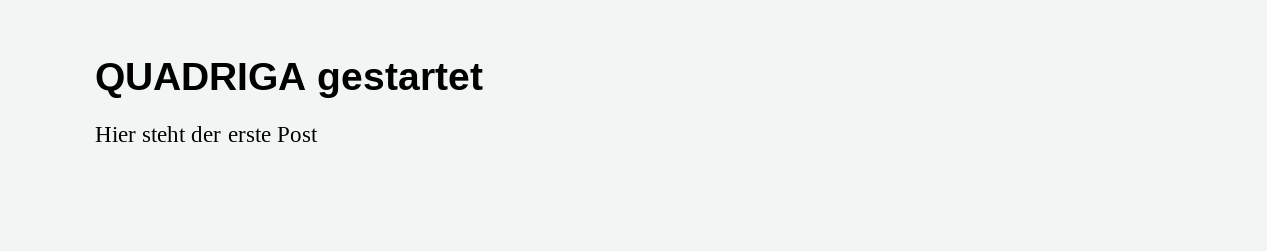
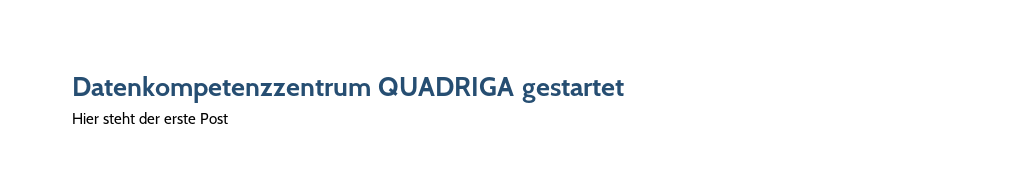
- QUADRIGA gestartet
+ Datenkompetenzzentrum QUADRIGA gestartet

